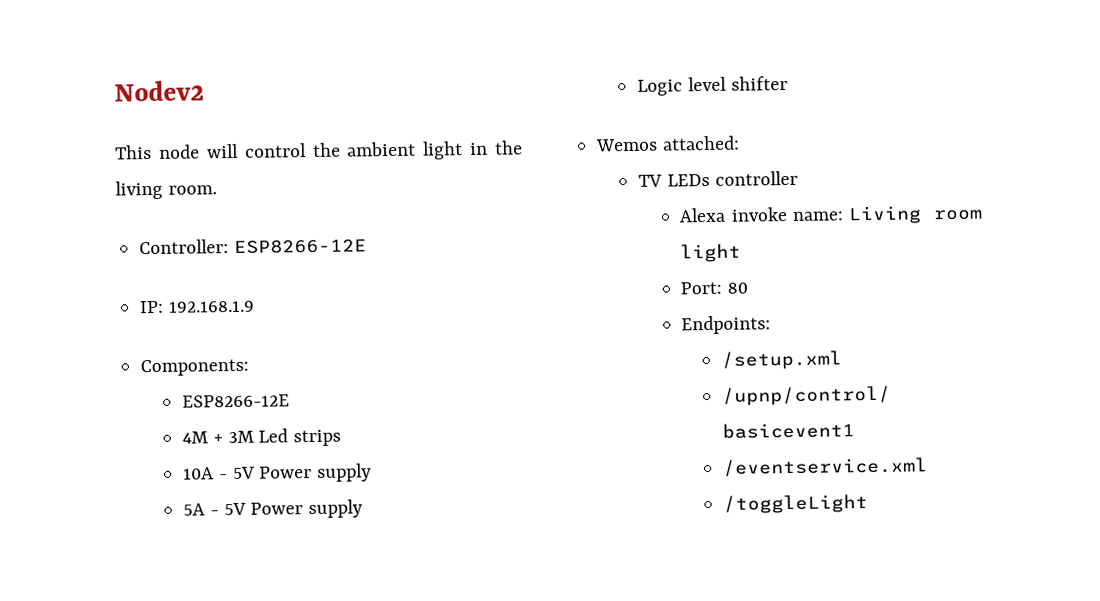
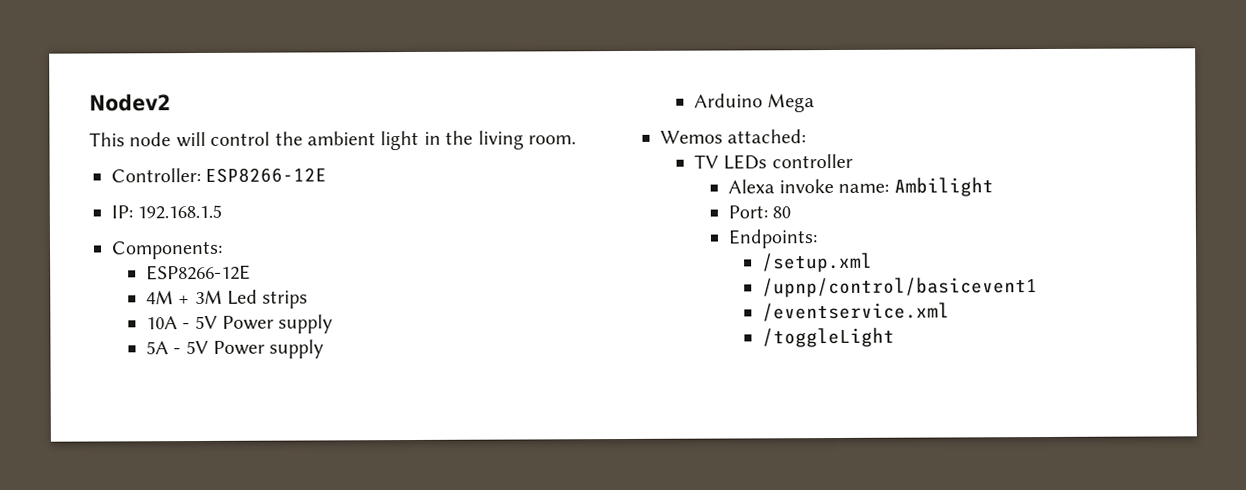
- IP: 192.168.1.9
+ IP: 192.168.1.5
- Logic level shifter
+ Arduino Mega
- Alexa invoke name: Living room light
+ Alexa invoke name: Ambilight

